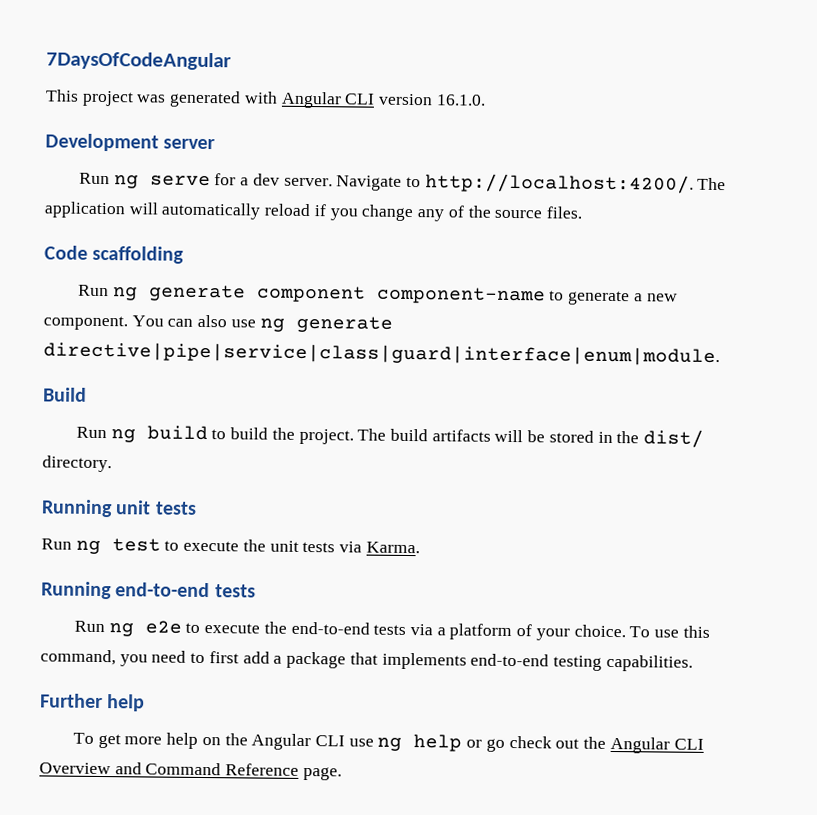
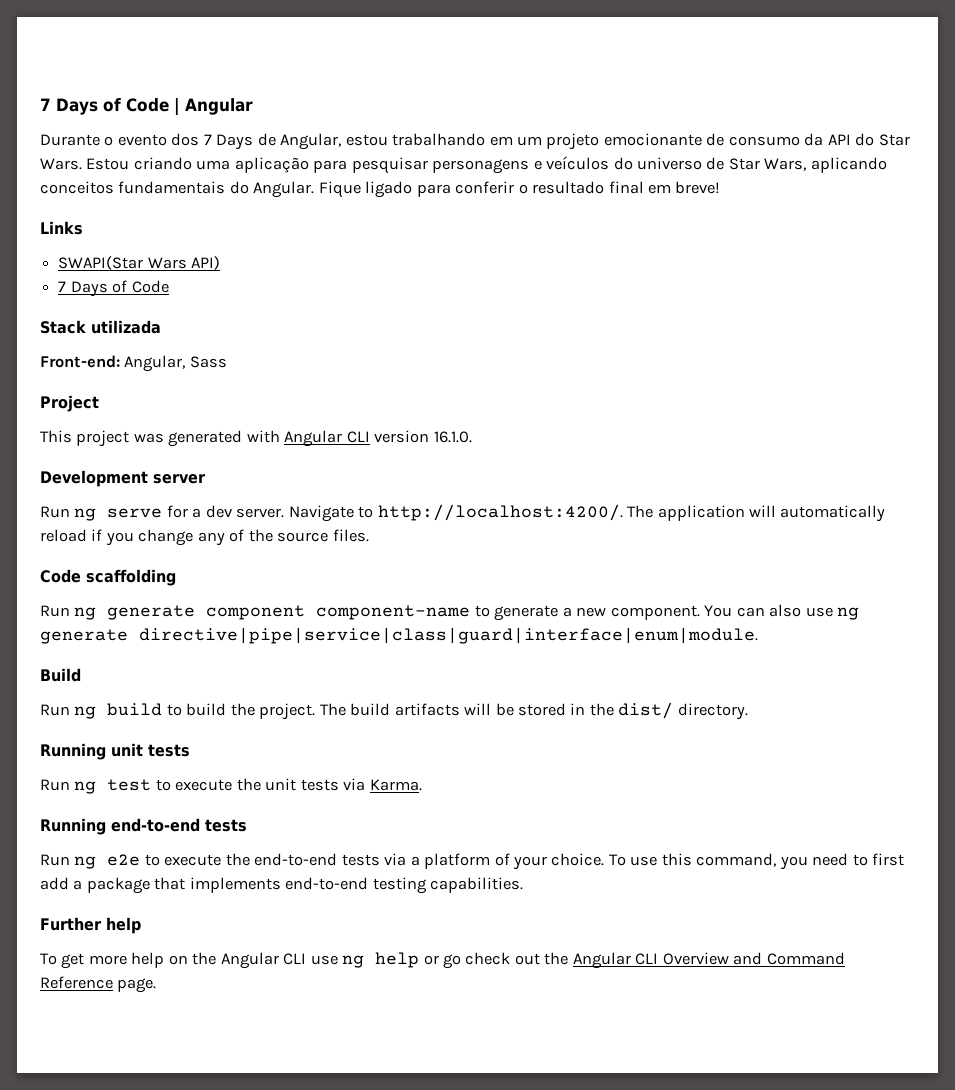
- 7DaysOfCodeAngular
+ 7 Days of Code | Angular
+ Durante o evento dos 7 Days de Angular, estou trabalhando em um projeto emocionante de consumo da API do Star Wars. Estou criando uma aplicação para pesquisar personagens e veículos do universo de Star Wars, aplicando conceitos fundamentais do Angular. Fique ligado para conferir o resultado final em breve!
+ Links
+ SWAPI(Star Wars API)
+ 7 Days of Code
+ Stack utilizada
+ Front-end: Angular, Sass
+ Project

